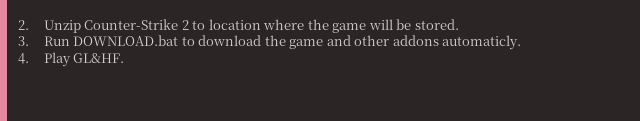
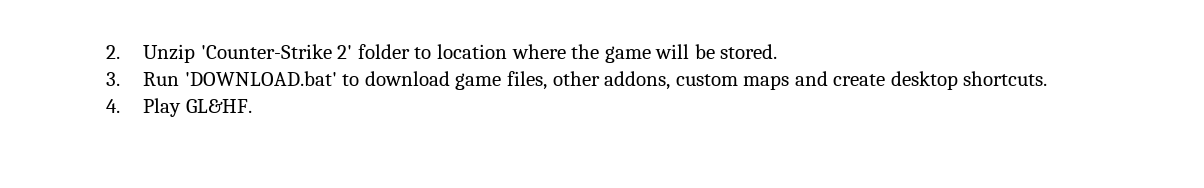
- 2. Unzip Counter-Strike 2 to location where the game will be stored.
+ 2. Unzip 'Counter-Strike 2' folder to location where the game will be stored.
- 3. Run DOWNLOAD.bat to download the game and other addons automaticly.
+ 3. Run 'DOWNLOAD.bat' to download game files, other addons, custom maps and create desktop shortcuts.

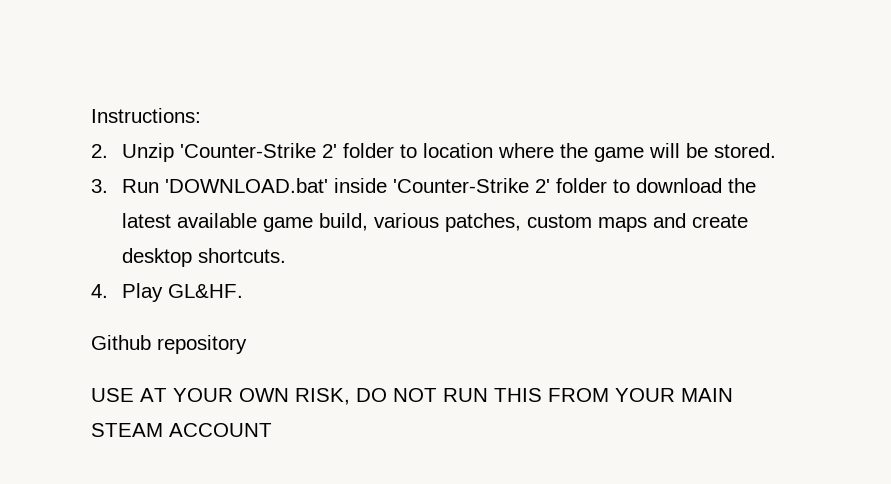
+ Instructions:
- 3. Run 'DOWNLOAD.bat' to download game files, other addons, custom maps and create desktop shortcuts.
+ 3. Run 'DOWNLOAD.bat' inside 'Counter-Strike 2' folder to download the latest available game build, various patches, custom maps and create desktop shortcuts.
+ Github repository
+ USE AT YOUR OWN RISK, DO NOT RUN THIS FROM YOUR MAIN STEAM ACCOUNT

